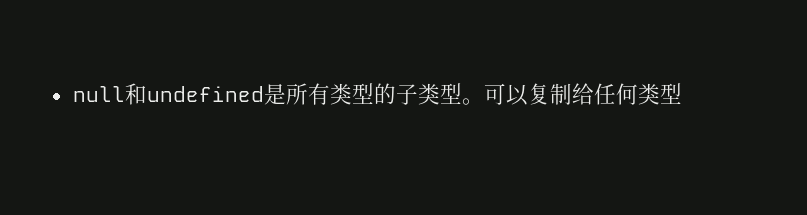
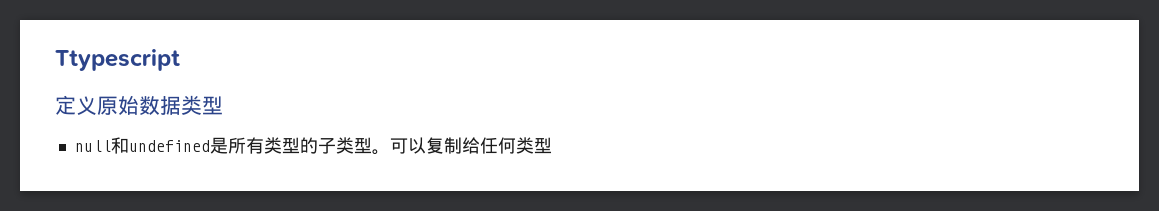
+ Ttypescript
+ 定义原始数据类型

